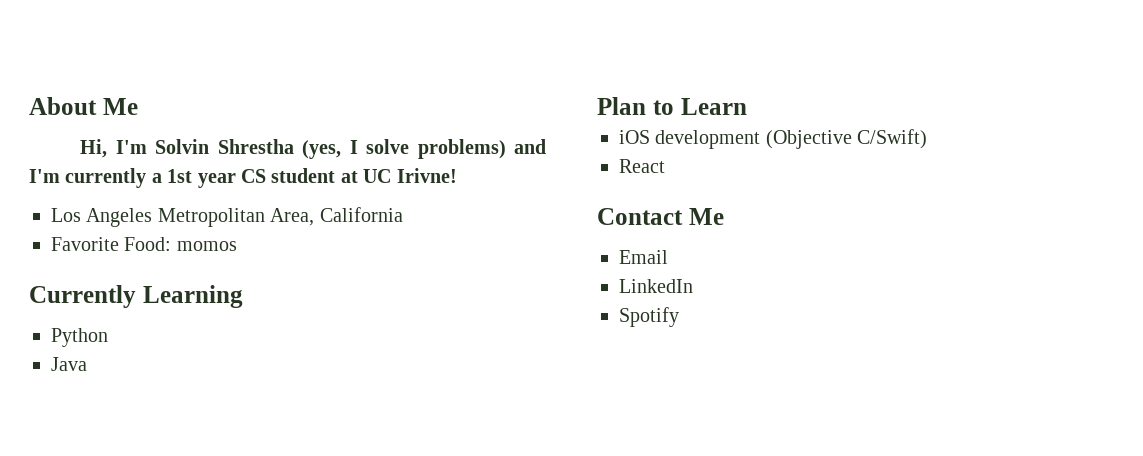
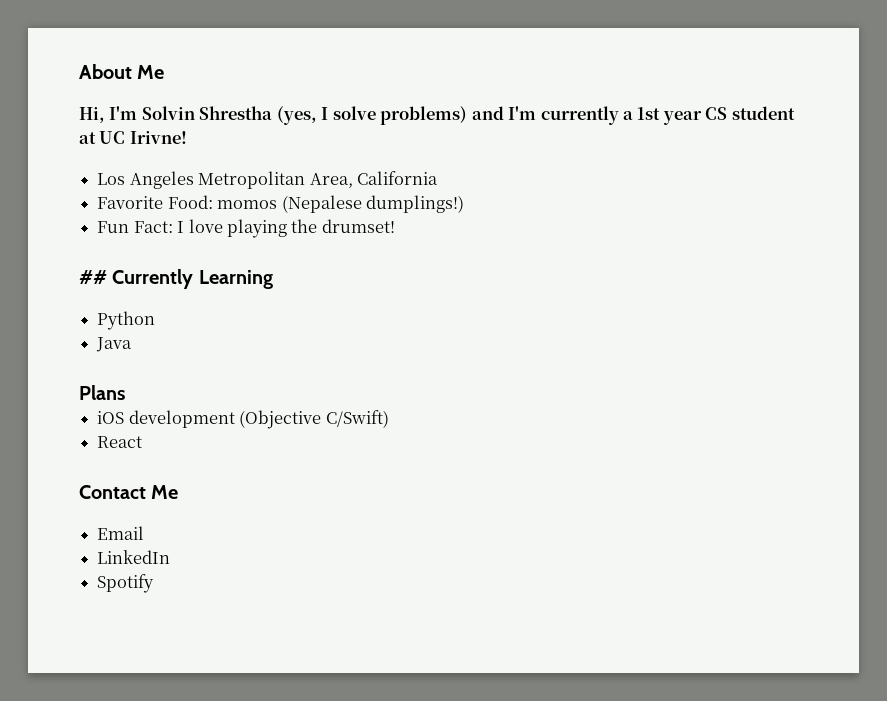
- Favorite Food: momos
- Currently Learning
+ Favorite Food: momos (Nepalese dumplings!)
+ Fun Fact: I love playing the drumset!
+ ## Currently Learning
- Plan to Learn
+ Plans

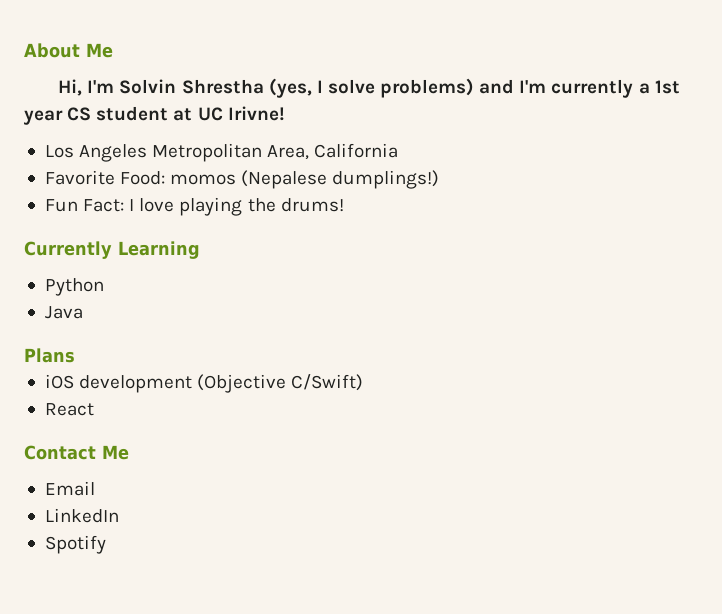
- Fun Fact: I love playing the drumset!
- ## Currently Learning
+ Fun Fact: I love playing the drums!
+ Currently Learning

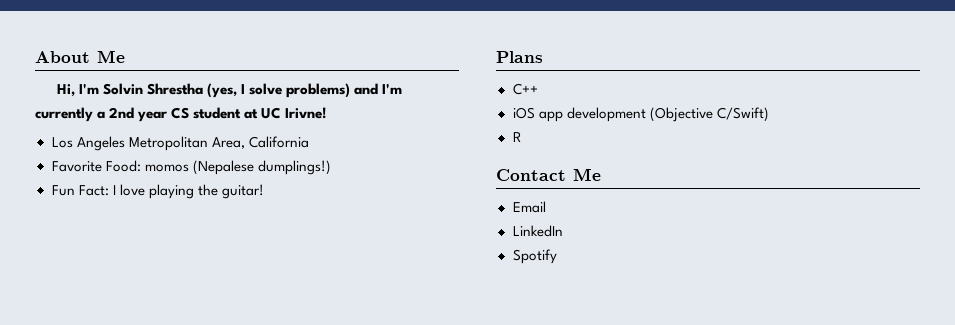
- Hi, I'm Solvin Shrestha (yes, I solve problems) and I'm currently a 1st year CS student at UC Irivne!
+ Hi, I'm Solvin Shrestha (yes, I solve problems) and I'm currently a 2nd year CS student at UC Irivne!
- Fun Fact: I love playing the drums!
- Currently Learning
- Python
- Java
+ Fun Fact: I love playing the guitar!
+ C++
- iOS development (Objective C/Swift)
+ iOS app development (Objective C/Swift)
- React
+ R

